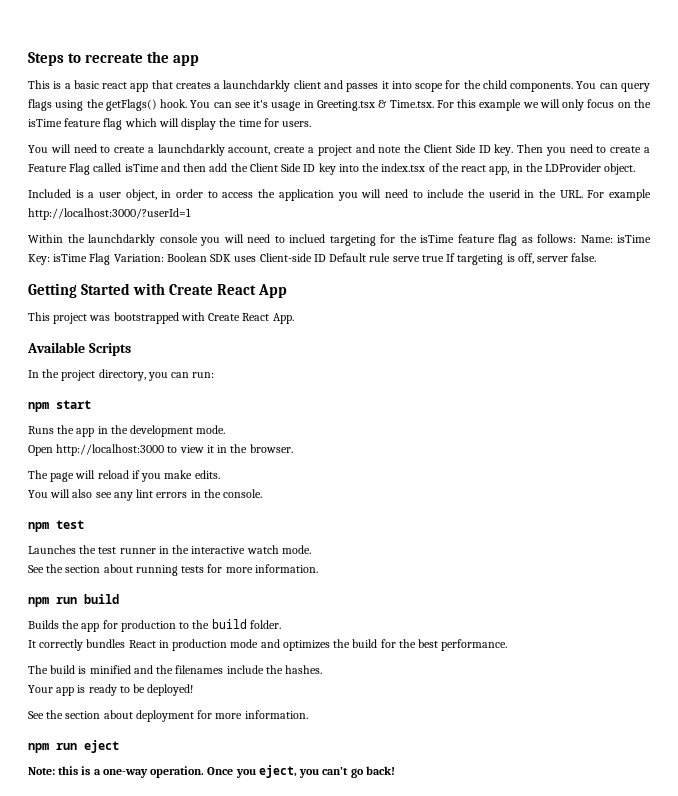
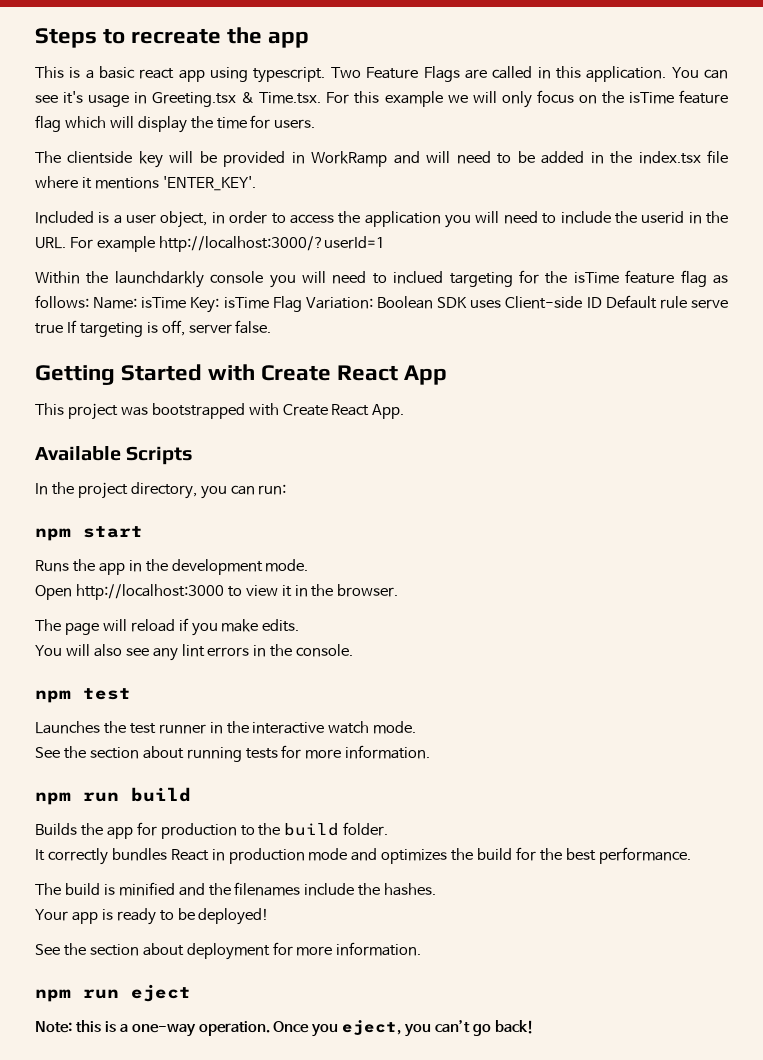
- This is a basic react app that creates a launchdarkly client and passes it into scope for the child components. You can query flags using the getFlags() hook.
+ This is a basic react app using typescript. Two Feature Flags are called in this application.
- You will need to create a launchdarkly account, create a project and note the Client Side ID key. Then you need to create a Feature Flag called isTime and then add the Client Side ID key into the index.tsx of the react app, in the LDProvider object.
+ The clientside key will be provided in WorkRamp and will need to be added in the index.tsx file where it mentions 'ENTER_KEY'.

